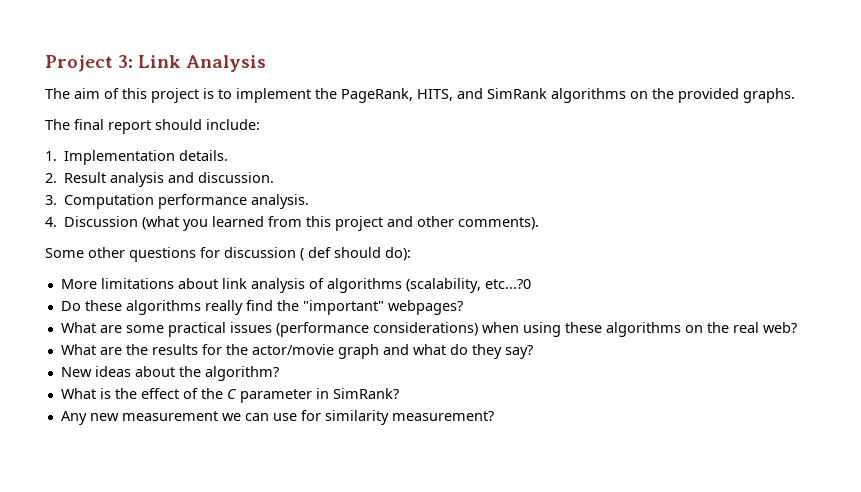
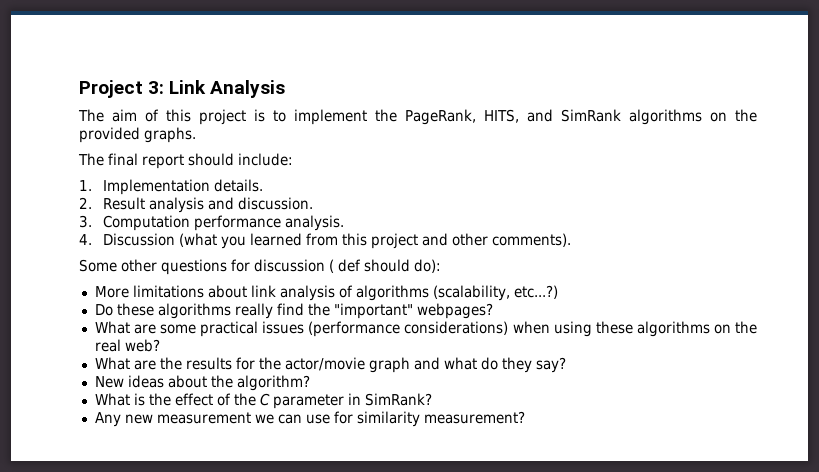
- More limitations about link analysis of algorithms (scalability, etc...?0
+ More limitations about link analysis of algorithms (scalability, etc...?)

